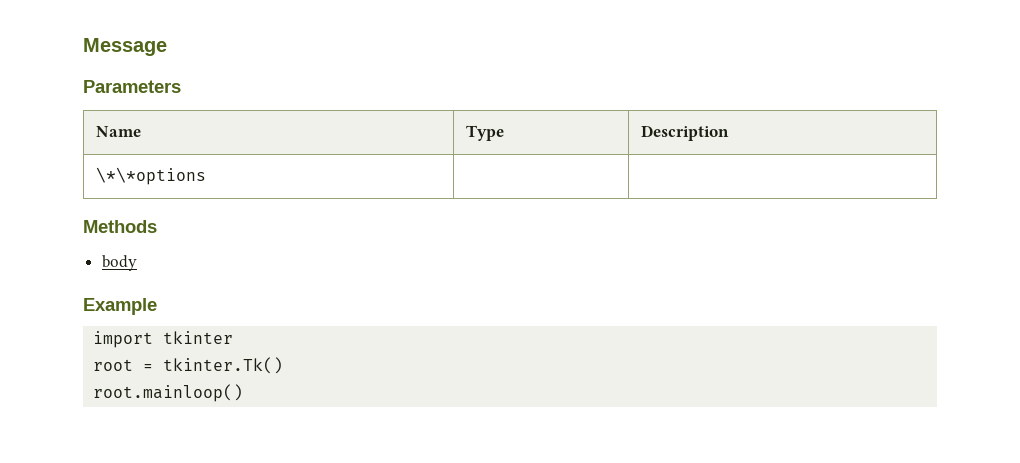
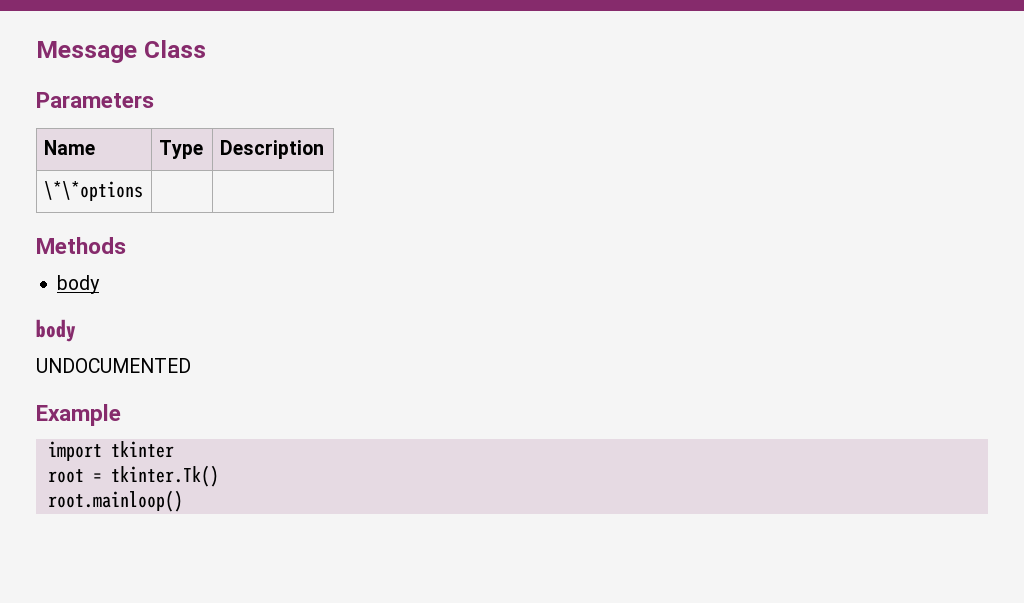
- Message
+ Message Class
  Methods
  body
+ body
+ UNDOCUMENTED

